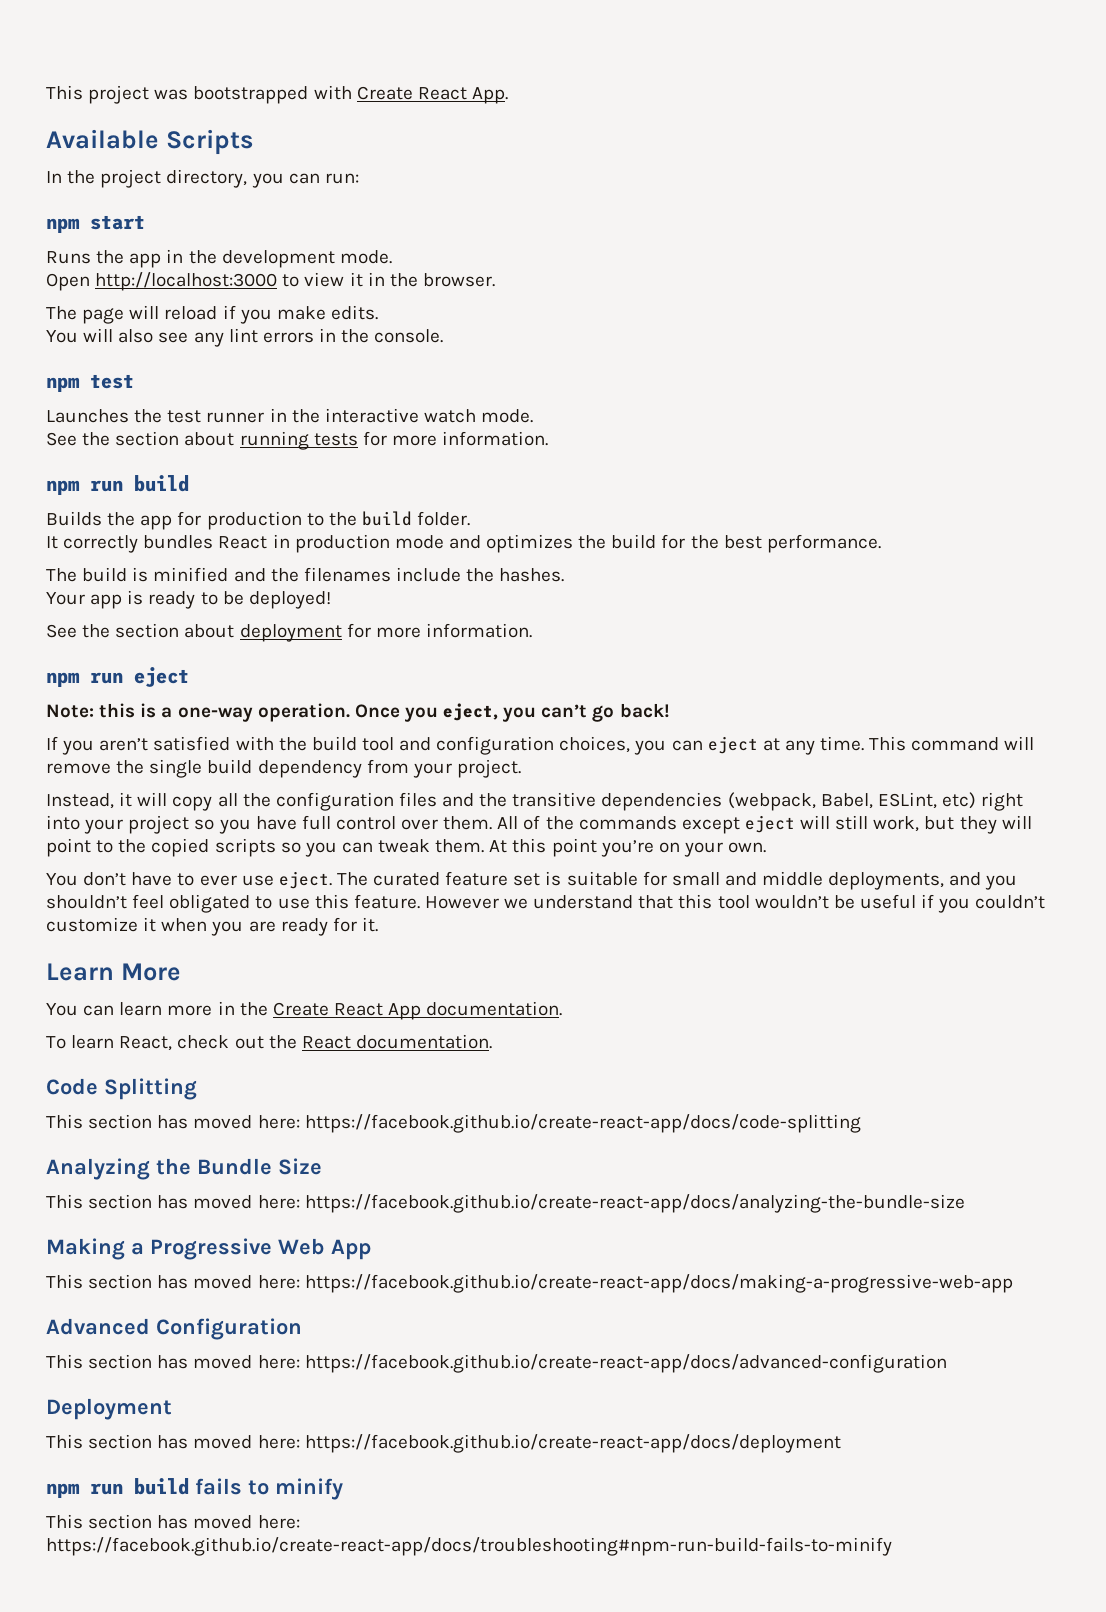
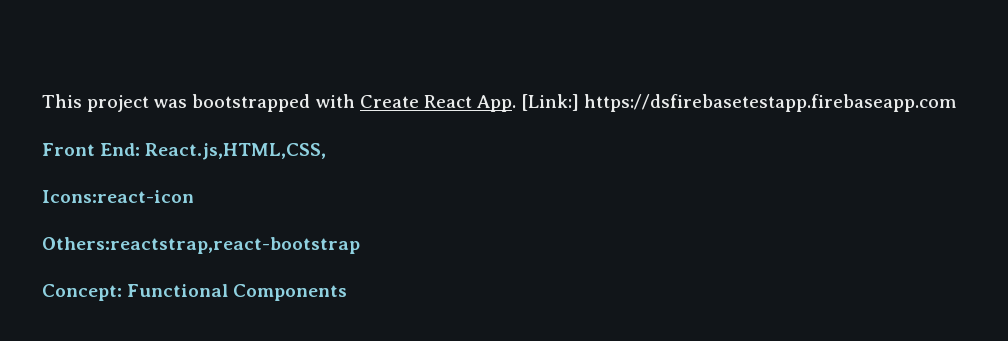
- This project was bootstrapped with Create React App.
- Available Scripts
- In the project directory, you can run:
- npm start
- Runs the app in the development mode.
- Open http://localhost:3000 to view it in the browser.
- The page will reload if you make edits.
- You will also see any lint errors in the console.
- npm test
- Launches the test runner in the interactive watch mode.
- See the section about running tests for more information.
- npm run build
- Builds the app for production to the build folder.
- It correctly bundles React in production mode and optimizes the build for the best performance.
- The build is minified and the filenames include the hashes.
- Your app is ready to be deployed!
- See the section about deployment for more information.
- npm run eject
- Note: this is a one-way operation. Once you eject, you can’t go back!
- If you aren’t satisfied with the build tool and configuration choices, you can eject at any time. This command will remove the single build dependency from your project.
- Instead, it will copy all the configuration files and the transitive dependencies (webpack, Babel, ESLint, etc) right into your project so you have full control over them. All of the commands except eject will still work, but they will point to the copied scripts so you can tweak them. At this point you’re on your own.
- You don’t have to ever use eject. The curated feature set is suitable for small and middle deployments, and you shouldn’t feel obligated to use this feature. However we understand that this tool wouldn’t be useful if you couldn’t customize it when you are ready for it.
- Learn More
- You can learn more in the Create React App documentation.
- To learn React, check out the React documentation.
- Code Splitting
- This section has moved here: https://facebook.github.io/create-react-app/docs/code-splitting
- Analyzing the Bundle Size
- This section has moved here: https://facebook.github.io/create-react-app/docs/analyzing-the-bundle-size
- Making a Progressive Web App
- This section has moved here: https://facebook.github.io/create-react-app/docs/making-a-progressive-web-app
- Advanced Configuration
- This section has moved here: https://facebook.github.io/create-react-app/docs/advanced-configuration
- Deployment
- This section has moved here: https://facebook.github.io/create-react-app/docs/deployment
- npm run build fails to minify
- This section has moved here: https://facebook.github.io/create-react-app/docs/troubleshooting#npm-run-build-fails-to-minify
+ This project was bootstrapped with Create React App. [Link:] https://dsfirebasetestapp.firebaseapp.com
+ Front End: React.js,HTML,CSS,
+ Icons:react-icon
+ Others:reactstrap,react-bootstrap
+ Concept: Functional Components

